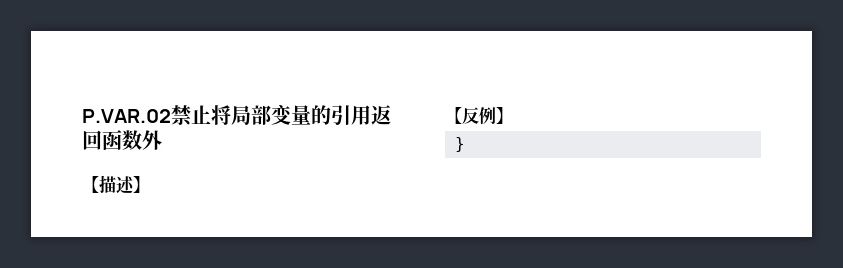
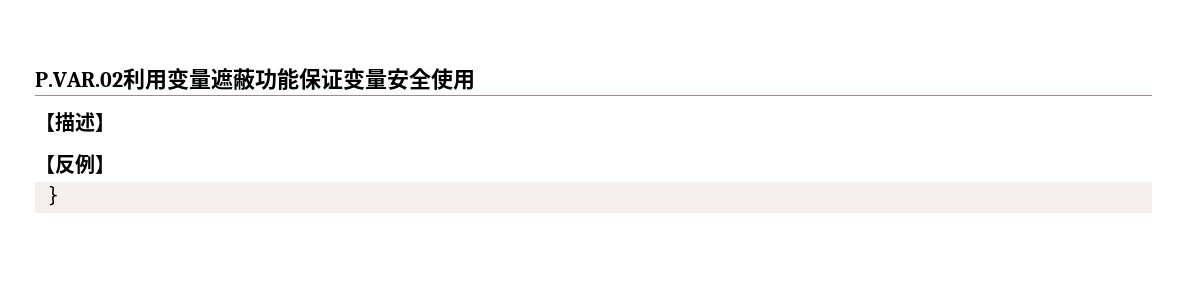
- P.VAR.02禁止将局部变量的引用返回函数外
+ P.VAR.02利用变量遮蔽功能保证变量安全使用

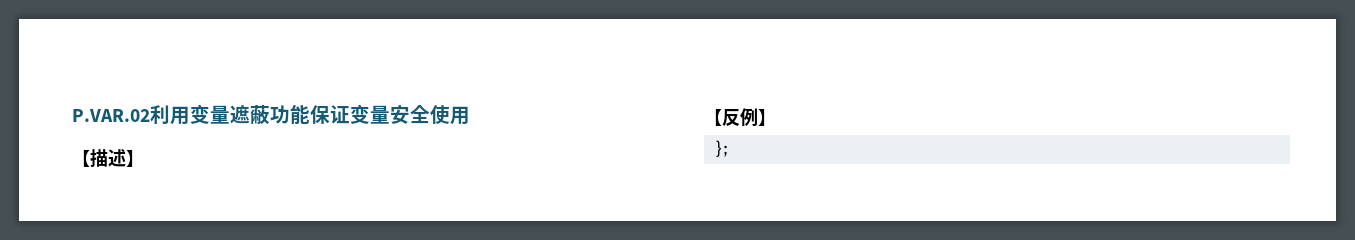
- }
+ };

